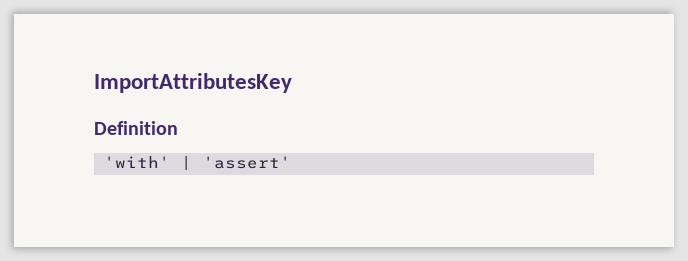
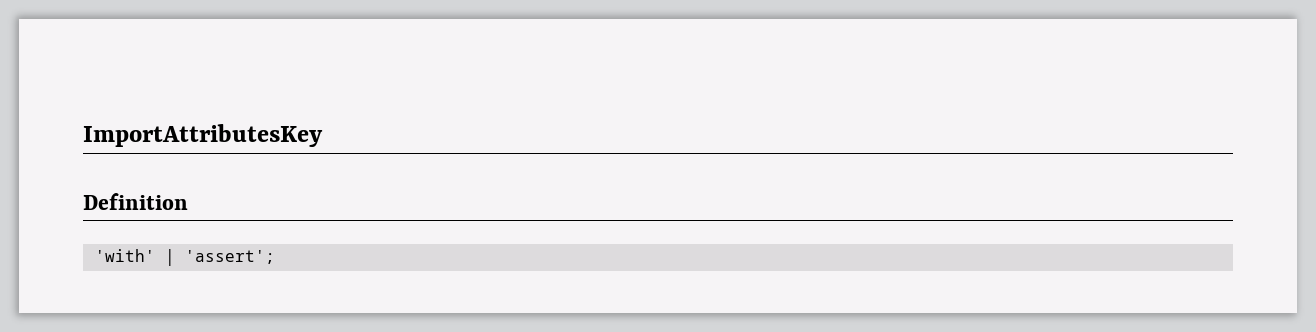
- 'with' | 'assert'
+ 'with' | 'assert';

